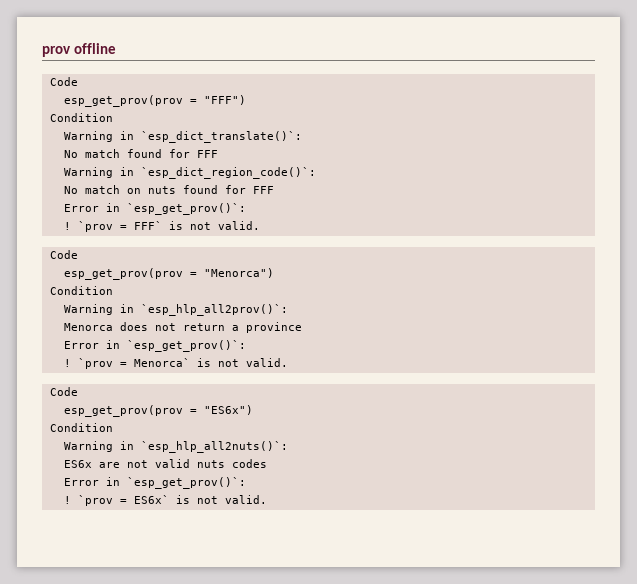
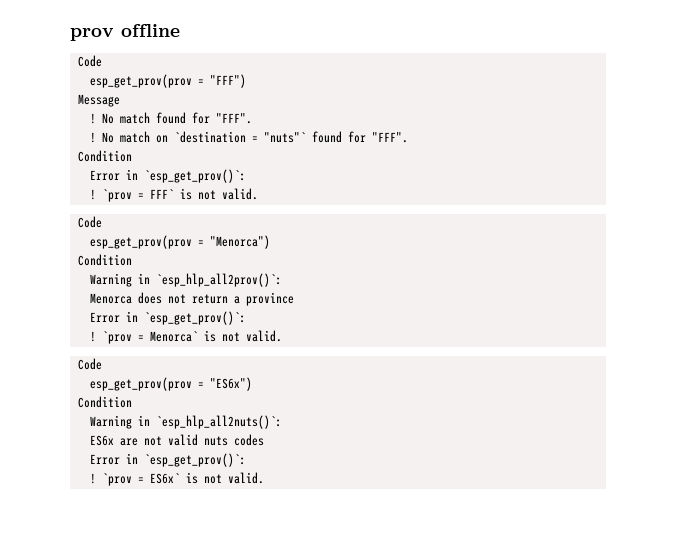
  esp_get_prov(prov = "FFF")
+ Message
+ ! No match found for "FFF".
+ ! No match on `destination = "nuts"` found for "FFF".
  Condition
- Warning in `esp_dict_translate()`:
- No match found for FFF
- Warning in `esp_dict_region_code()`:
- No match on nuts found for FFF

